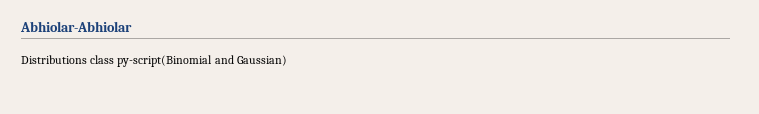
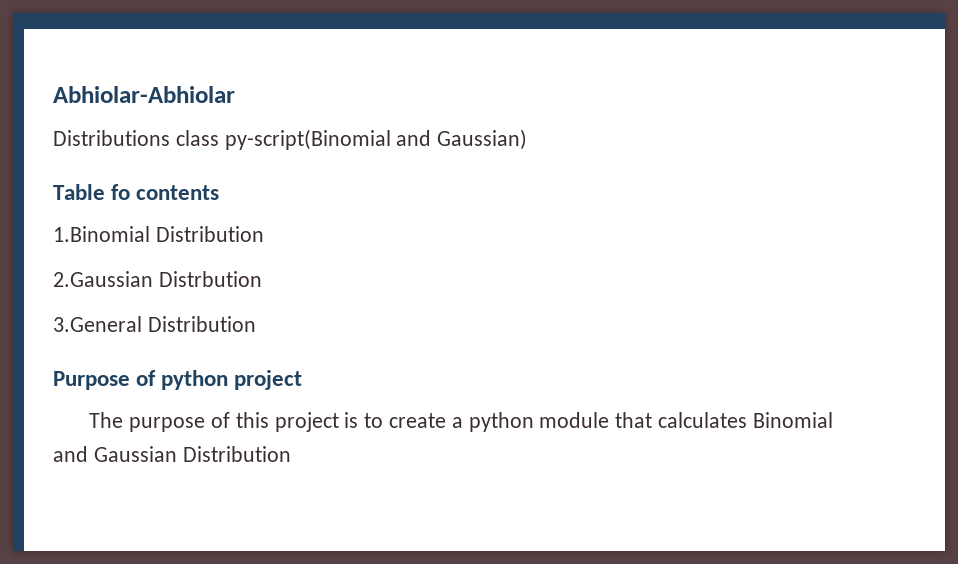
+ Table fo contents
+ 1.Binomial Distribution
+ 2.Gaussian Distrbution
+ 3.General Distribution
+ Purpose of python project
+ The purpose of this project is to create a python module that calculates Binomial and Gaussian Distribution

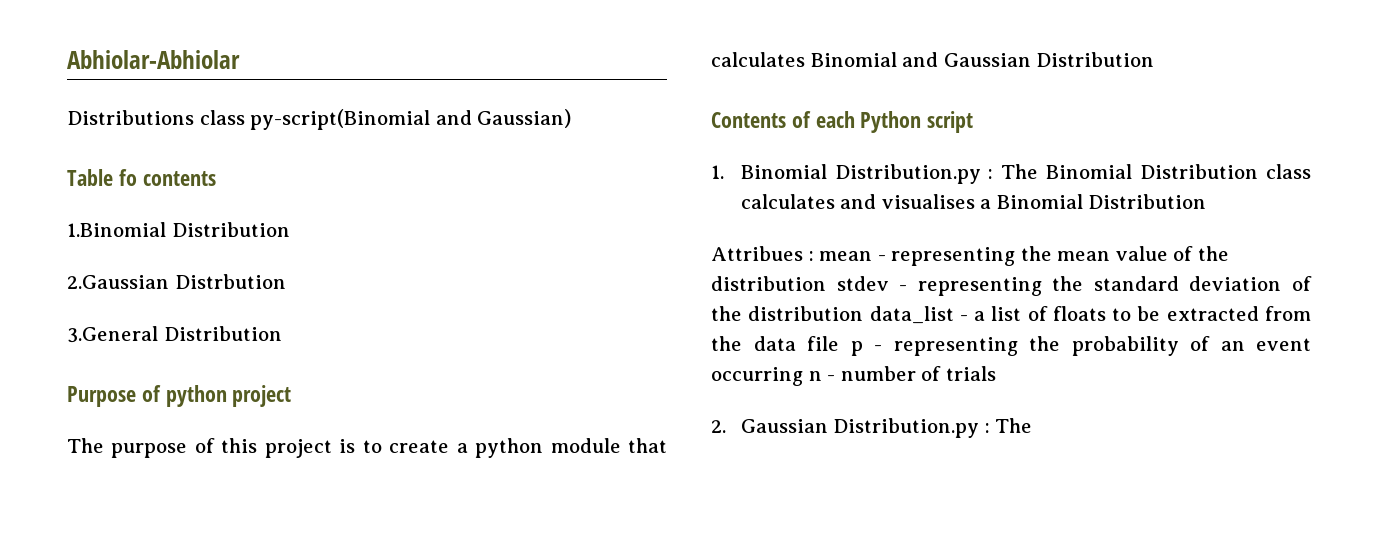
+ Contents of each Python script
+ 1. Binomial Distribution.py : The Binomial Distribution class calculates and visualises a Binomial Distribution
+ Attribues : mean - representing the mean value of the distribution stdev - representing the standard deviation of the distribution data_list - a list of floats to be extracted from the data file p - representing the probability of an event occurring n - number of trials
+ 2. Gaussian Distribution.py : The

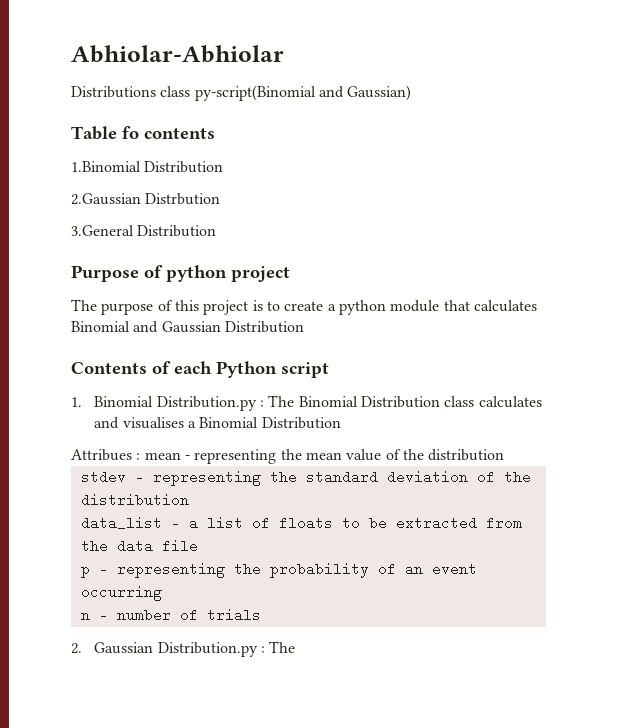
- Attribues : mean - representing the mean value of the distribution stdev - representing the standard deviation of the distribution data_list - a list of floats to be extracted from the data file p - representing the probability of an event occurring n - number of trials
+ Attribues : mean - representing the mean value of the distribution
+ stdev - representing the standard deviation of the distribution
+ data_list - a list of floats to be extracted from the data file
+ p - representing the probability of an event occurring
+ n - number of trials

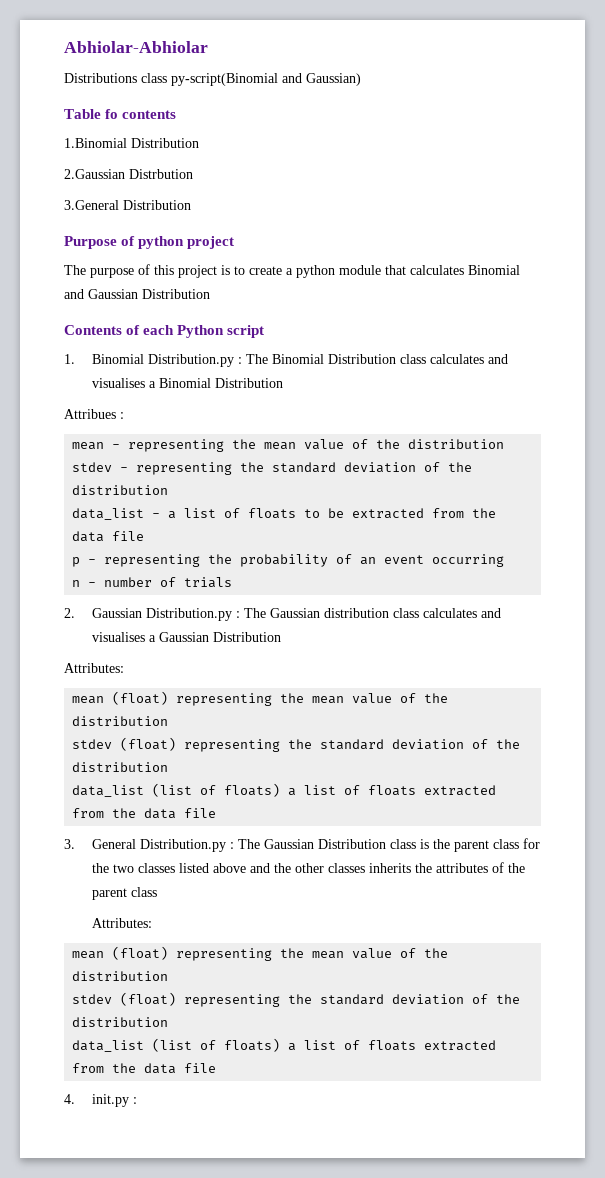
- Attribues : mean - representing the mean value of the distribution
+ Attribues :
+ mean - representing the mean value of the distribution
- 2. Gaussian Distribution.py : The
+ 2. Gaussian Distribution.py : The Gaussian distribution class calculates and visualises a Gaussian Distribution
+ Attributes:
+ mean (float) representing the mean value of the distribution
+ stdev (float) representing the standard deviation of the distribution
+ data_list (list of floats) a list of floats extracted from the data file
+ 3. General Distribution.py : The Gaussian Distribution class is the parent class for the two classes listed above and the other classes inherits the attributes of the parent class
+ Attributes:
+ mean (float) representing the mean value of the distribution
+ stdev (float) representing the standard deviation of the distribution
+ data_list (list of floats) a list of floats extracted from the data file
+ 4. init.py :

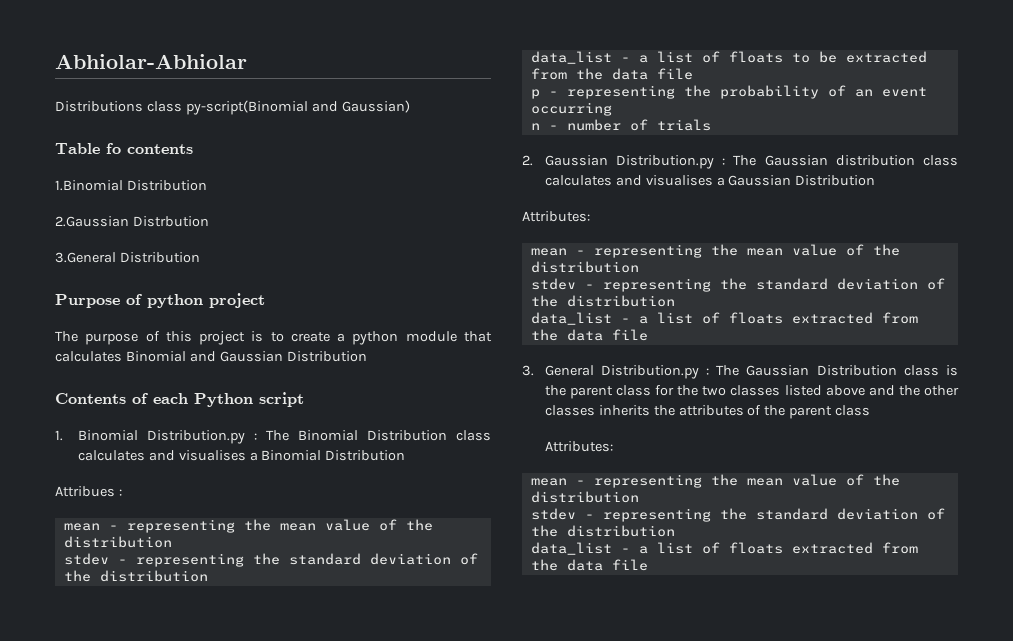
  2. Gaussian Distribution.py : The Gaussian distribution class calculates and visualises a Gaussian Distribution
  Attributes:
- mean (float) representing the mean value of the distribution
- stdev (float) representing the standard deviation of the distribution
- data_list (list of floats) a list of floats extracted from the data file
+ mean - representing the mean value of the distribution
+ stdev - representing the standard deviation of the distribution
+ data_list - a list of floats extracted from the data file
  3. General Distribution.py : The Gaussian Distribution class is the parent class for the two classes listed above and the other classes inherits the attributes of the parent class
  Attributes:
- mean (float) representing the mean value of the distribution
- stdev (float) representing the standard deviation of the distribution
- data_list (list of floats) a list of floats extracted from the data file
- 4. init.py :
+ mean - representing the mean value of the distribution
+ stdev - representing the standard deviation of the distribution
+ data_list - a list of floats extracted from the data file

